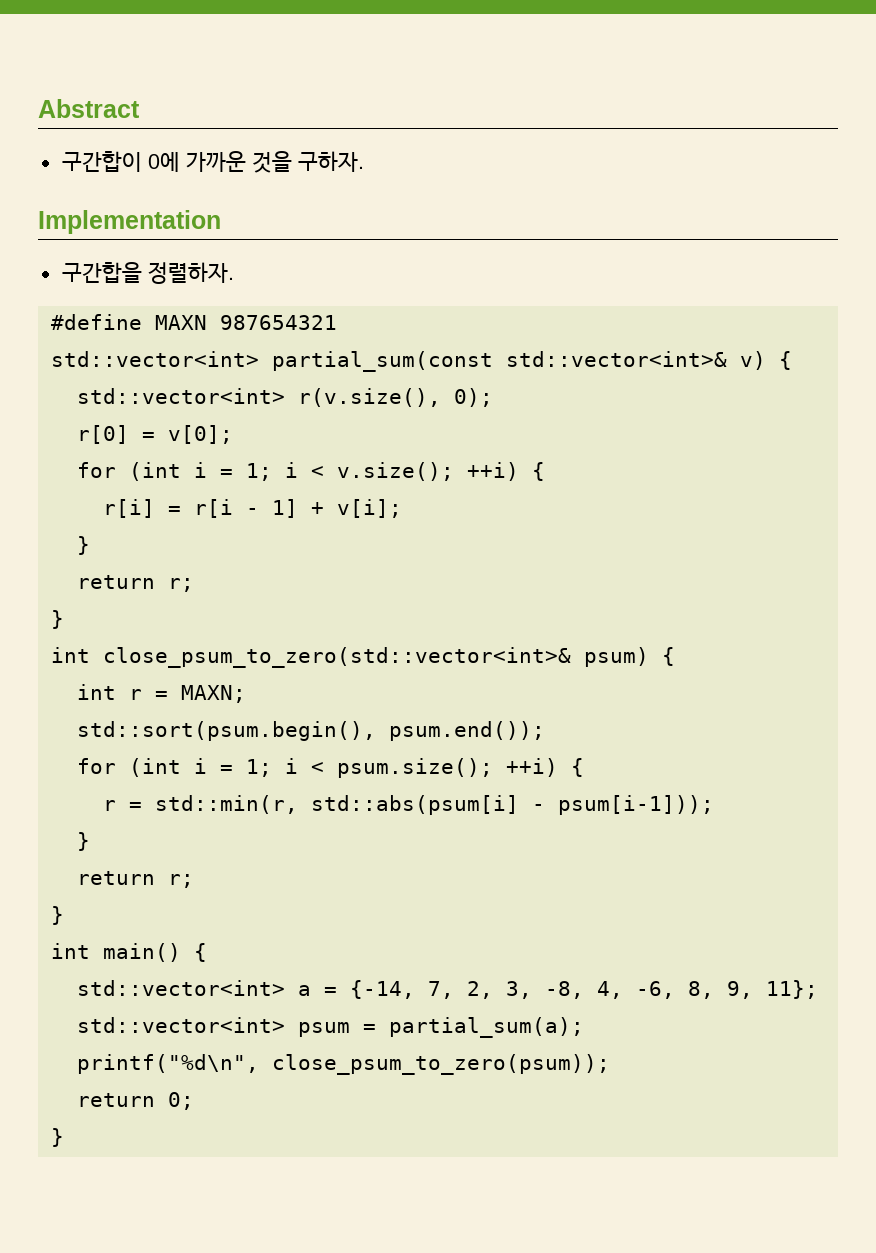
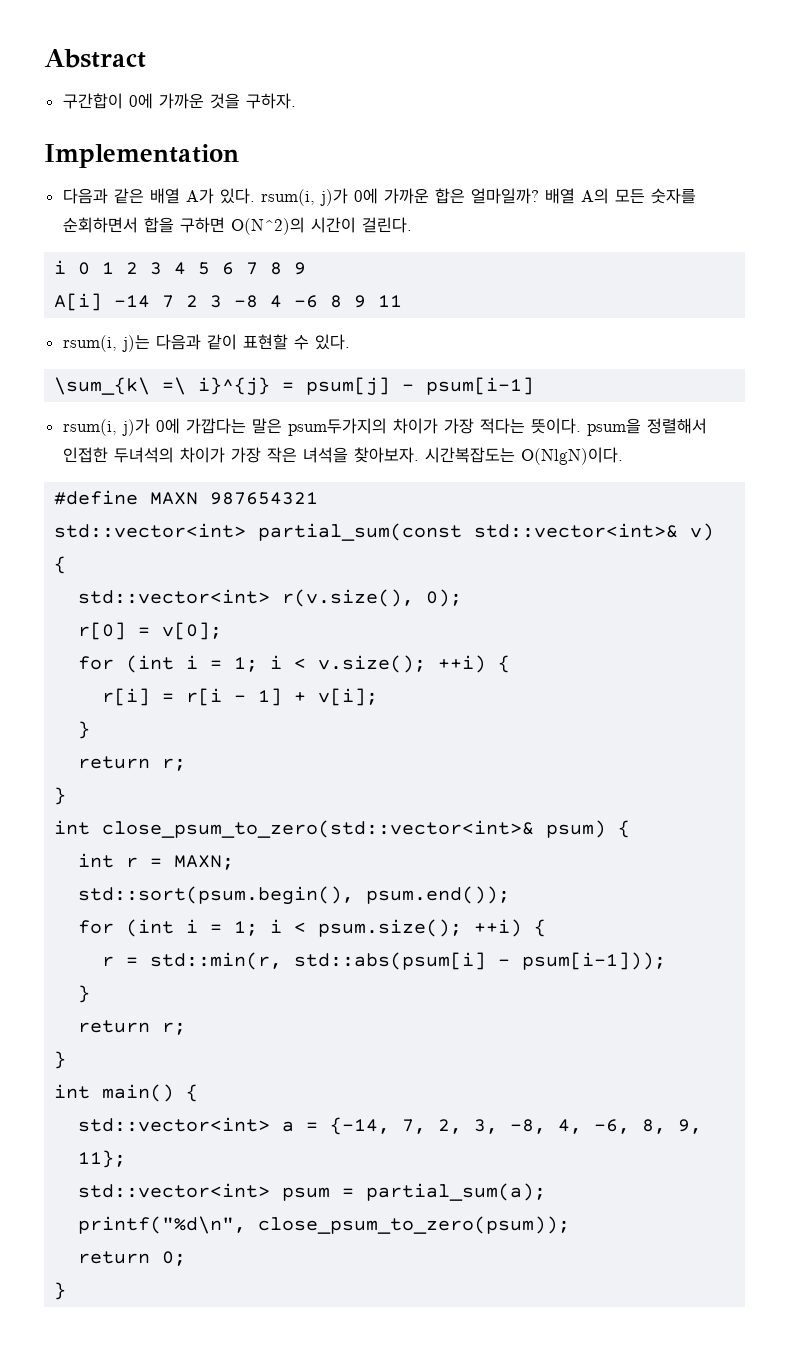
- 구간합을 정렬하자.
+ 다음과 같은 배열 A가 있다. rsum(i, j)가 0에 가까운 합은 얼마일까? 배열 A의 모든 숫자를 순회하면서 합을 구하면 O(N^2)의 시간이 걸린다.
+ i 0 1 2 3 4 5 6 7 8 9
+ A[i] -14 7 2 3 -8 4 -6 8 9 11
+ rsum(i, j)는 다음과 같이 표현할 수 있다.
+ \sum_{k\ =\ i}^{j} = psum[j] - psum[i-1]
+ rsum(i, j)가 0에 가깝다는 말은 psum두가지의 차이가 가장 적다는 뜻이다. psum을 정렬해서 인접한 두녀석의 차이가 가장 작은 녀석을 찾아보자. 시간복잡도는 O(NlgN)이다.

